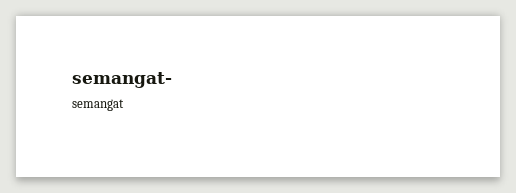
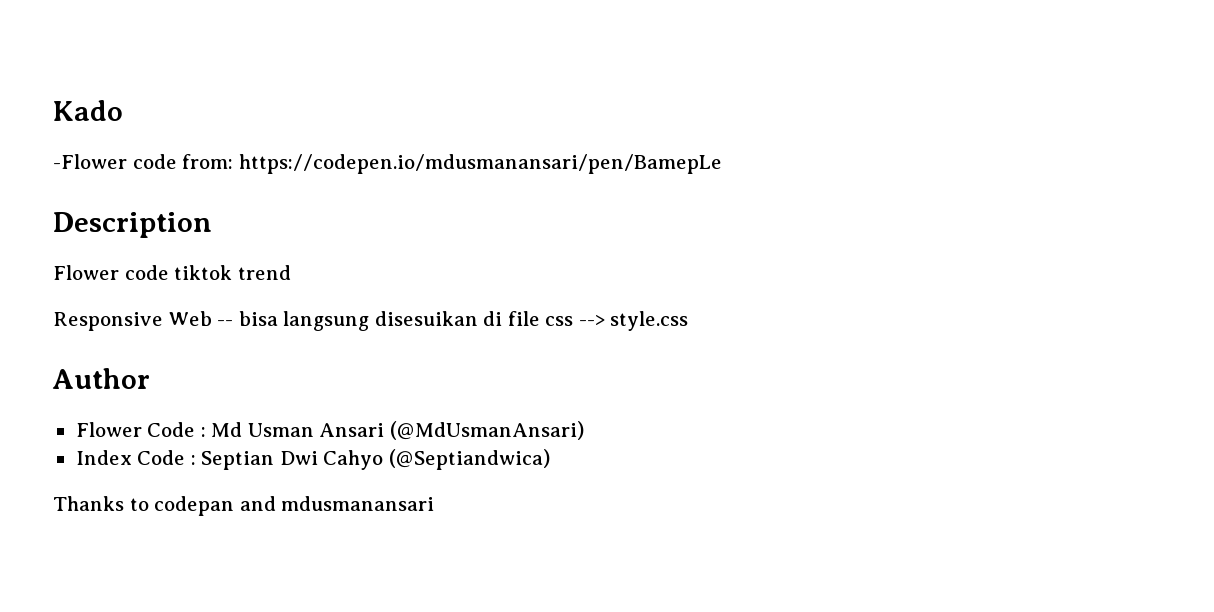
- semangat-
- semangat
+ Kado
+ -Flower code from: https://codepen.io/mdusmanansari/pen/BamepLe
+ Description
+ Flower code tiktok trend
+ Responsive Web -- bisa langsung disesuikan di file css --> style.css
+ Author
+ Flower Code : Md Usman Ansari (@MdUsmanAnsari)
+ Index Code : Septian Dwi Cahyo (@Septiandwica)
+ Thanks to codepan and mdusmanansari

